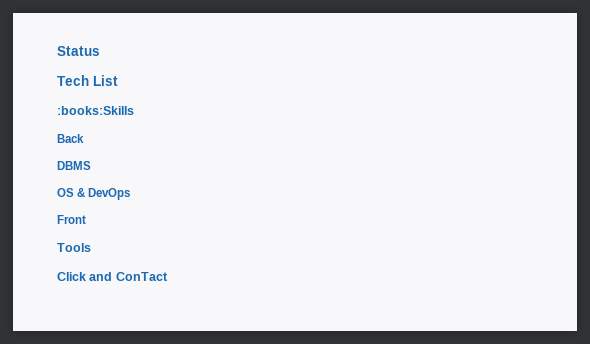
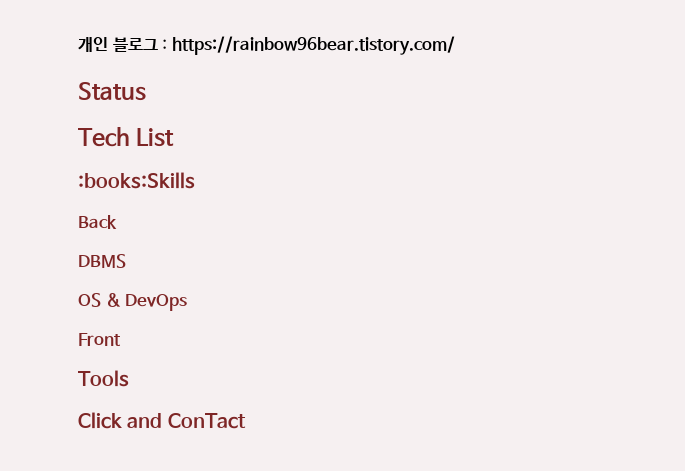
+ 개인 블로그 : https://rainbow96bear.tistory.com/

